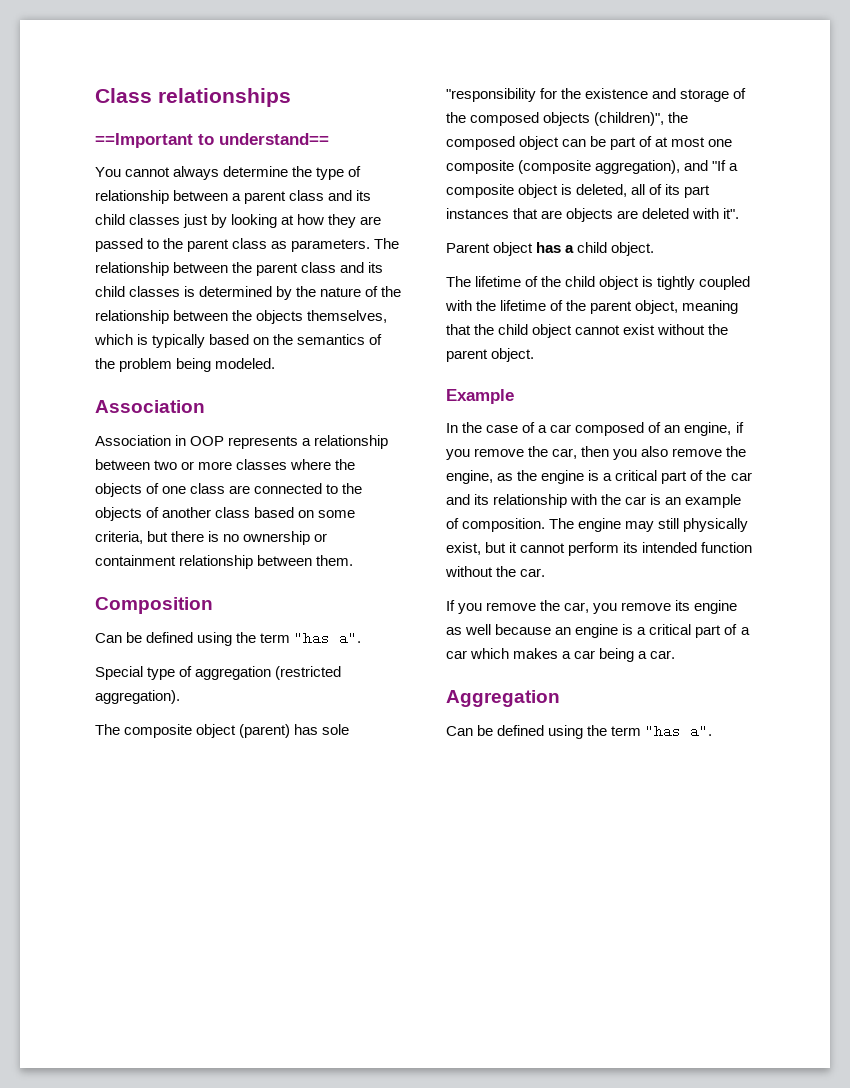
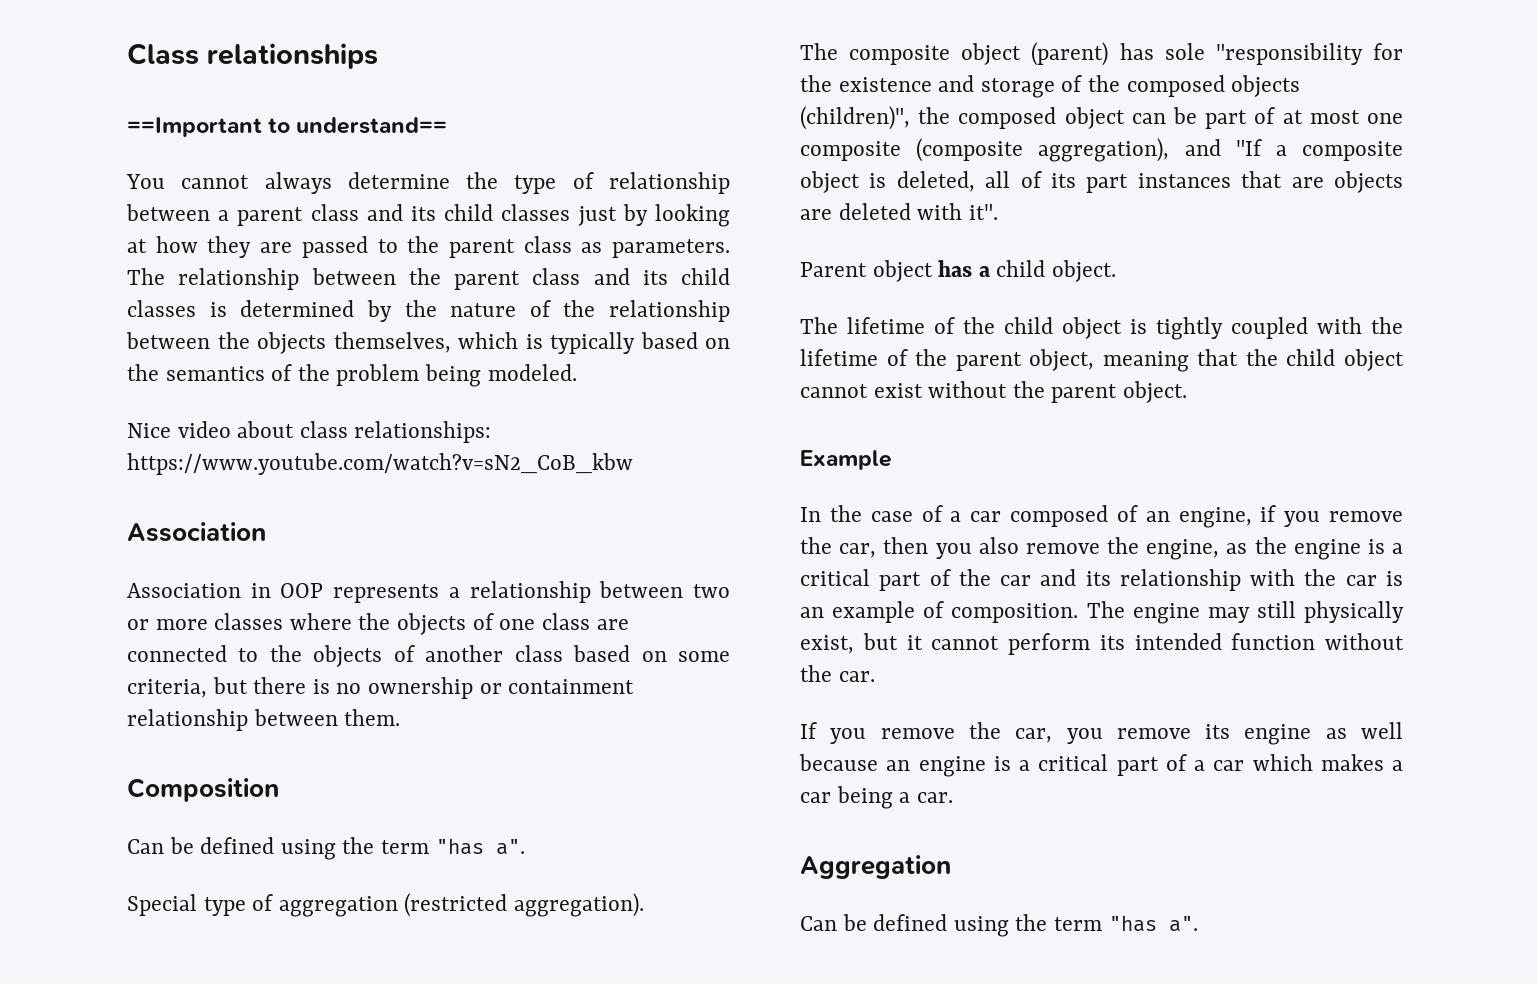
+ Nice video about class relationships: https://www.youtube.com/watch?v=sN2_CoB_kbw

